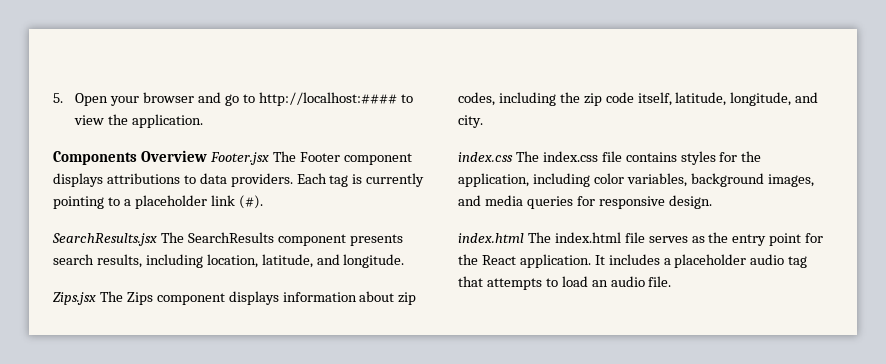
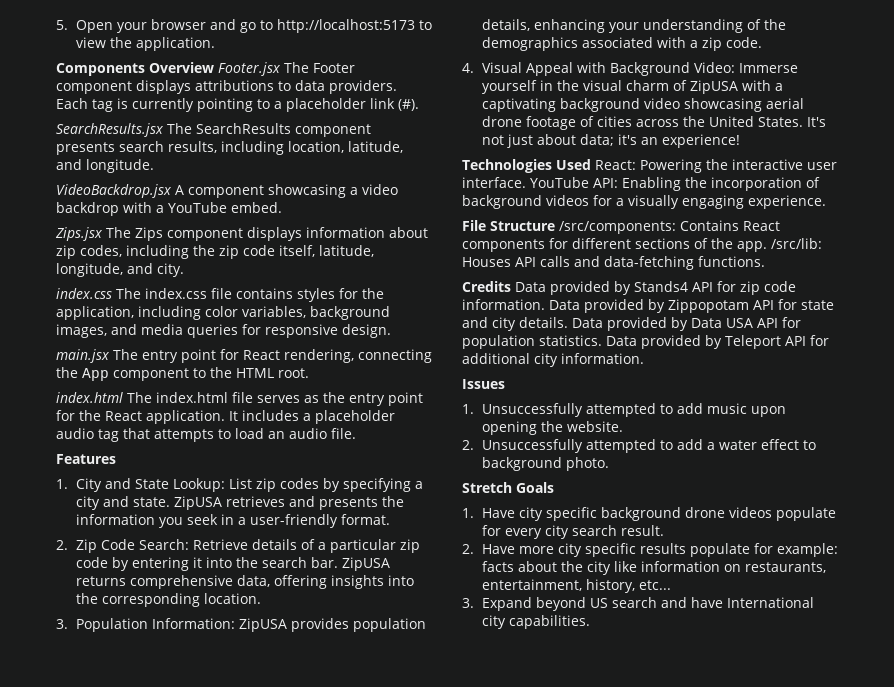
- 5. Open your browser and go to http://localhost:#### to view the application.
+ 5. Open your browser and go to http://localhost:5173 to view the application.
+ VideoBackdrop.jsx A component showcasing a video backdrop with a YouTube embed.
+ main.jsx The entry point for React rendering, connecting the App component to the HTML root.
+ Features
+ 1. City and State Lookup: List zip codes by specifying a city and state. ZipUSA retrieves and presents the information you seek in a user-friendly format.
+ 2. Zip Code Search: Retrieve details of a particular zip code by entering it into the search bar. ZipUSA returns comprehensive data, offering insights into the corresponding location.
+ 3. Population Information: ZipUSA provides population details, enhancing your understanding of the demographics associated with a zip code.
+ 4. Visual Appeal with Background Video: Immerse yourself in the visual charm of ZipUSA with a captivating background video showcasing aerial drone footage of cities across the United States. It's not just about data; it's an experience!
+ Technologies Used React: Powering the interactive user interface. YouTube API: Enabling the incorporation of background videos for a visually engaging experience.
+ File Structure /src/components: Contains React components for different sections of the app. /src/lib: Houses API calls and data-fetching functions.
+ Credits Data provided by Stands4 API for zip code information. Data provided by Zippopotam API for state and city details. Data provided by Data USA API for population statistics. Data provided by Teleport API for additional city information.
+ Issues
+ 1. Unsuccessfully attempted to add music upon opening the website.
+ 2. Unsuccessfully attempted to add a water effect to background photo.
+ Stretch Goals
+ 1. Have city specific background drone videos populate for every city search result.
+ 2. Have more city specific results populate for example: facts about the city like information on restaurants, entertainment, history, etc...
+ 3. Expand beyond US search and have International city capabilities.

